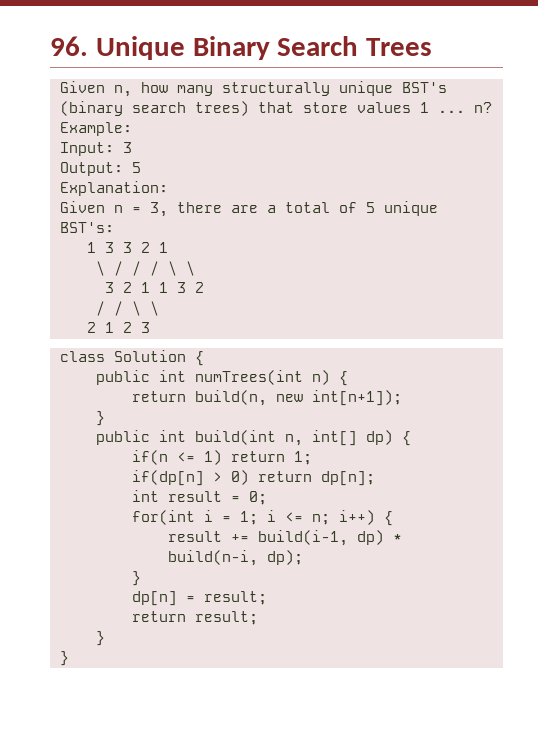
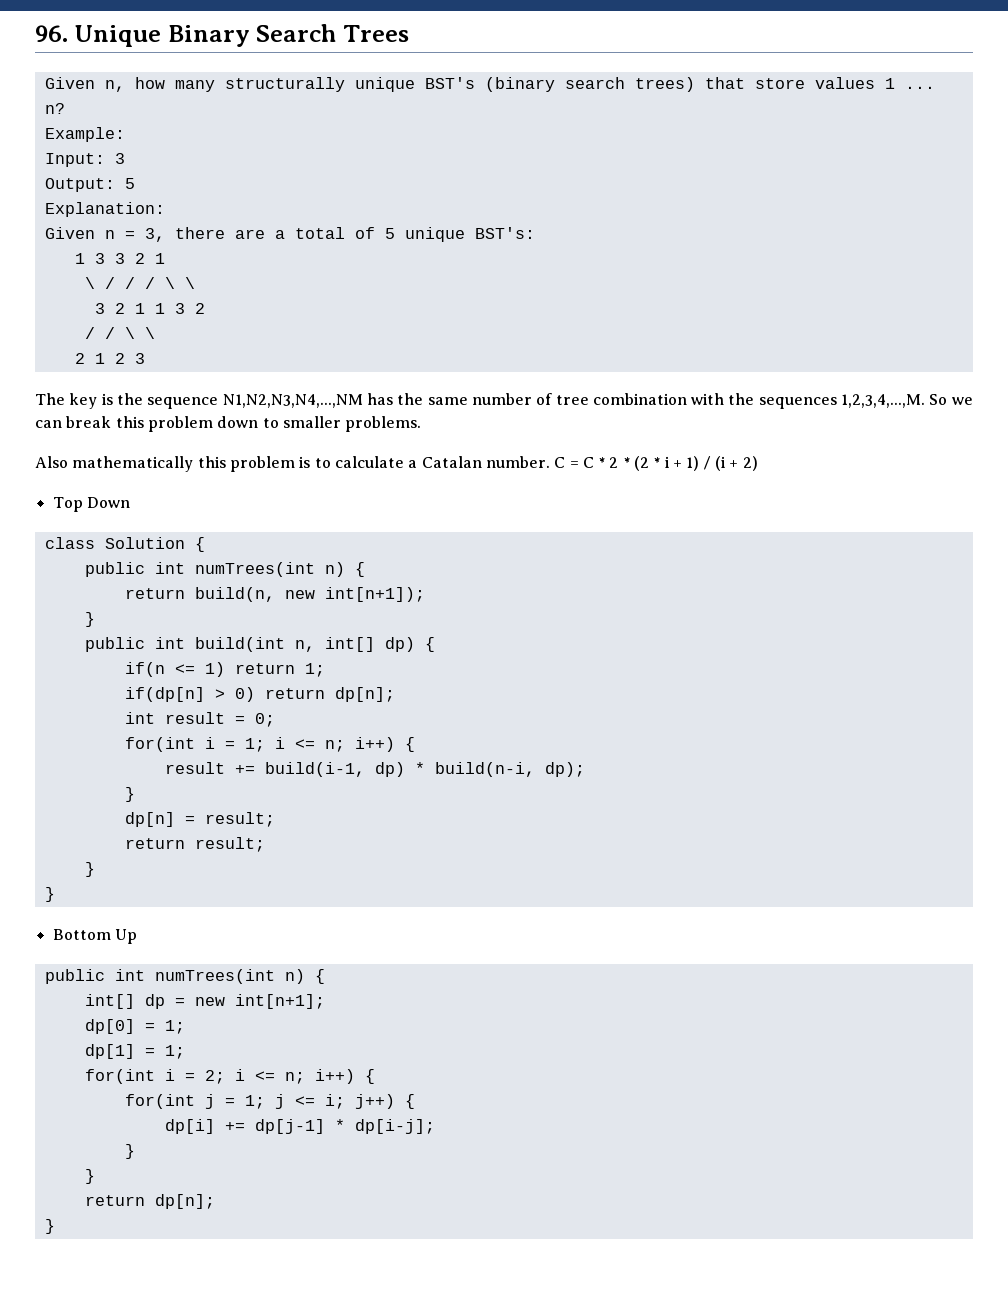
+ The key is the sequence N1,N2,N3,N4,...,NM has the same number of tree combination with the sequences 1,2,3,4,...,M. So we can break this problem down to smaller problems.
+ Also mathematically this problem is to calculate a Catalan number. C = C * 2 * (2 * i + 1) / (i + 2)
+ Top Down
+ Bottom Up
+ public int numTrees(int n) {
+ int[] dp = new int[n+1];
+ dp[0] = 1;
+ dp[1] = 1;
+ for(int i = 2; i <= n; i++) {
+ for(int j = 1; j <= i; j++) {
+ dp[i] += dp[j-1] * dp[i-j];
+ }
+ }
+ return dp[n];
+ }

